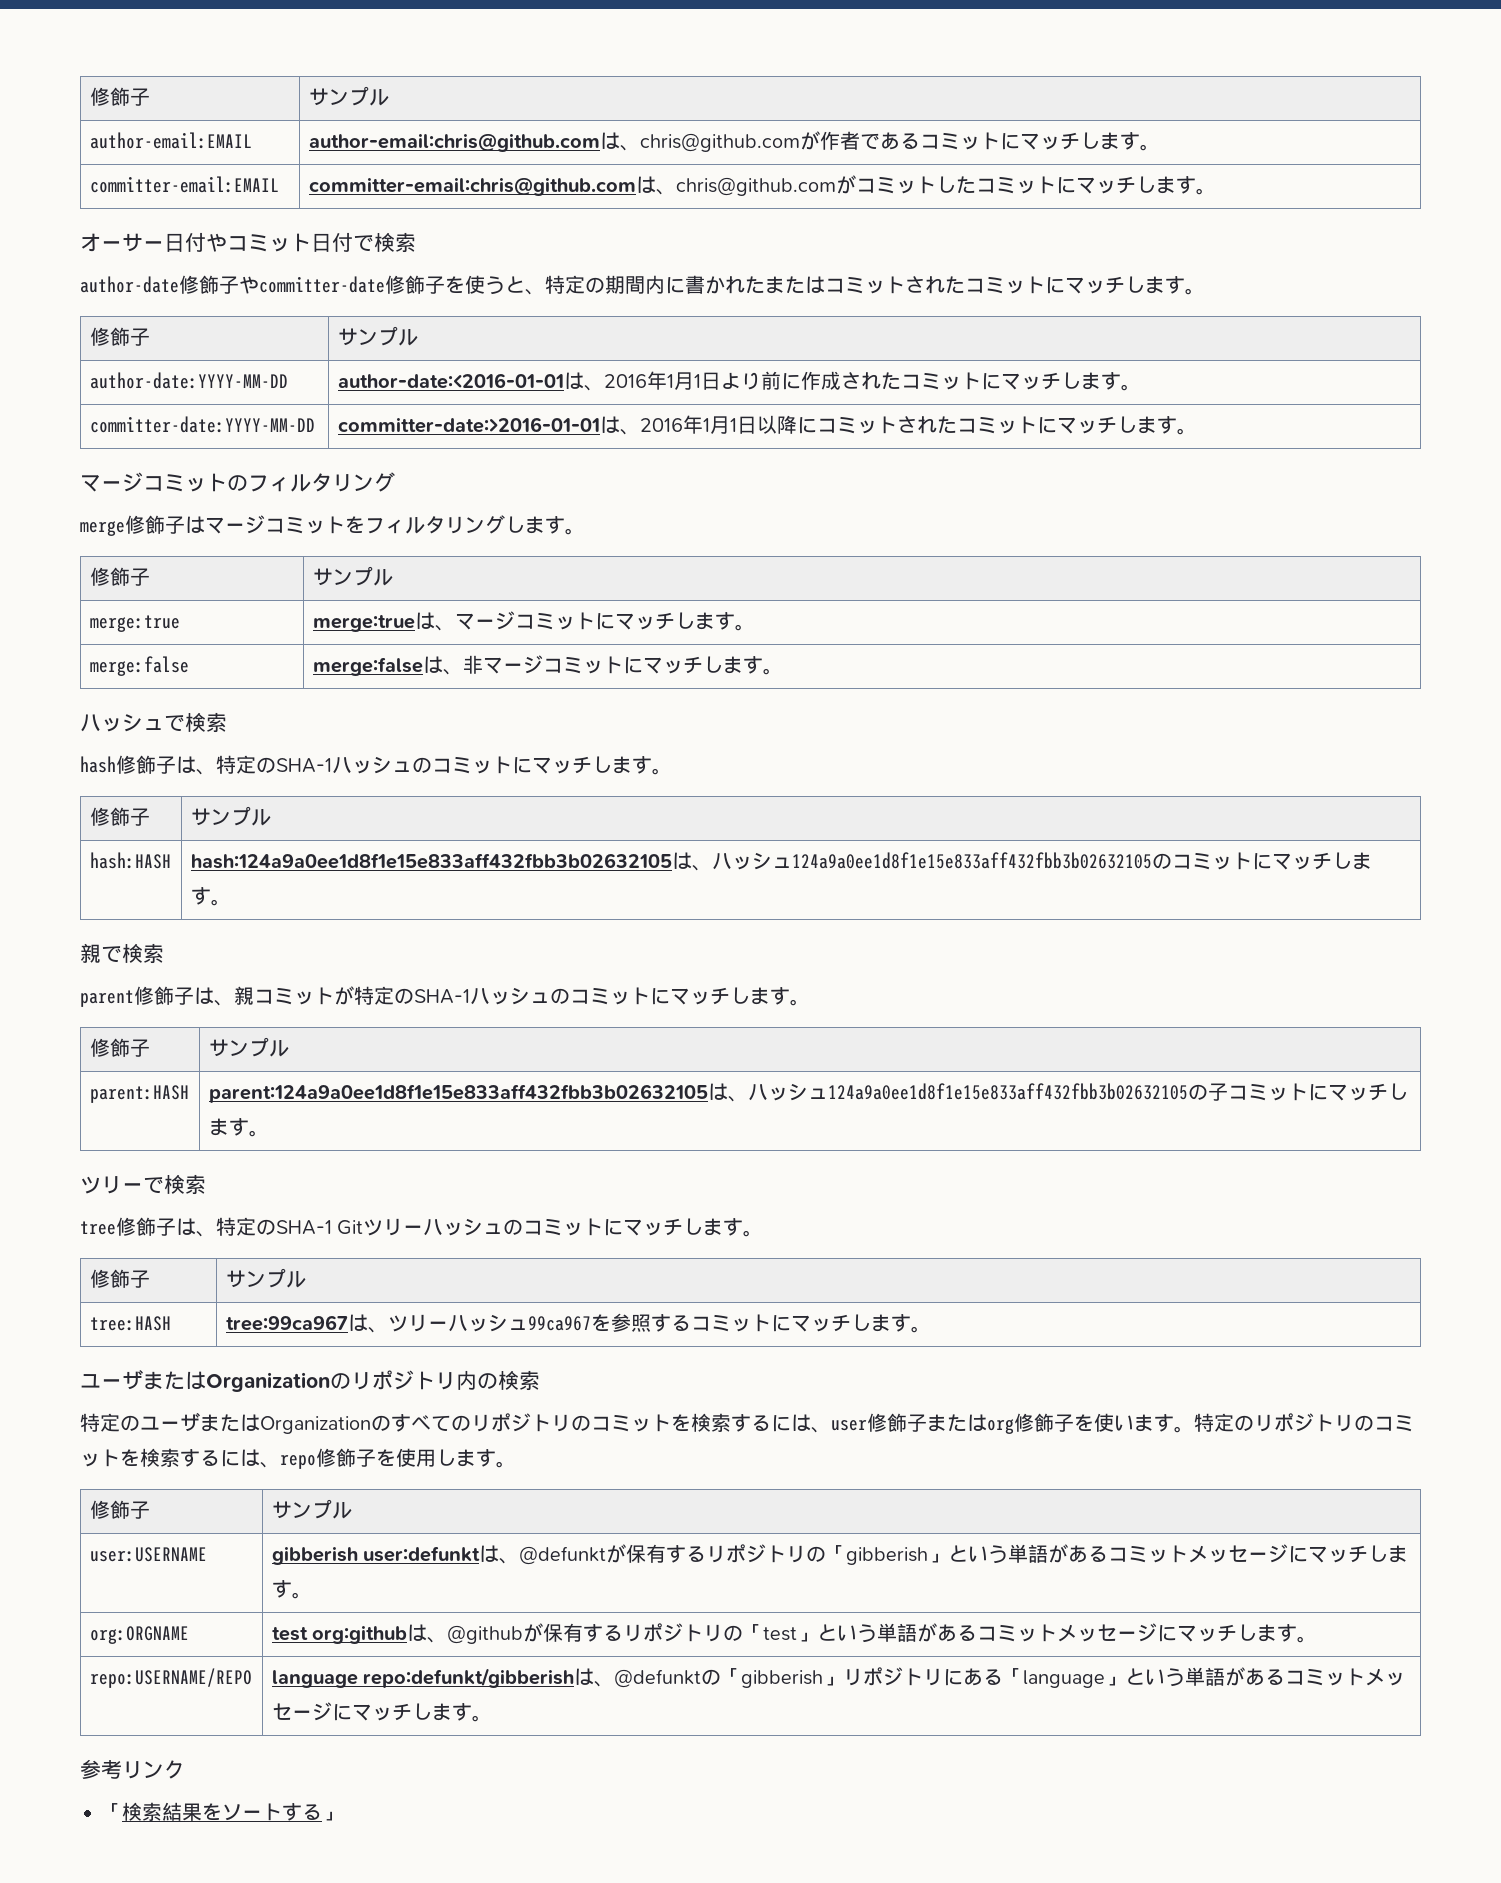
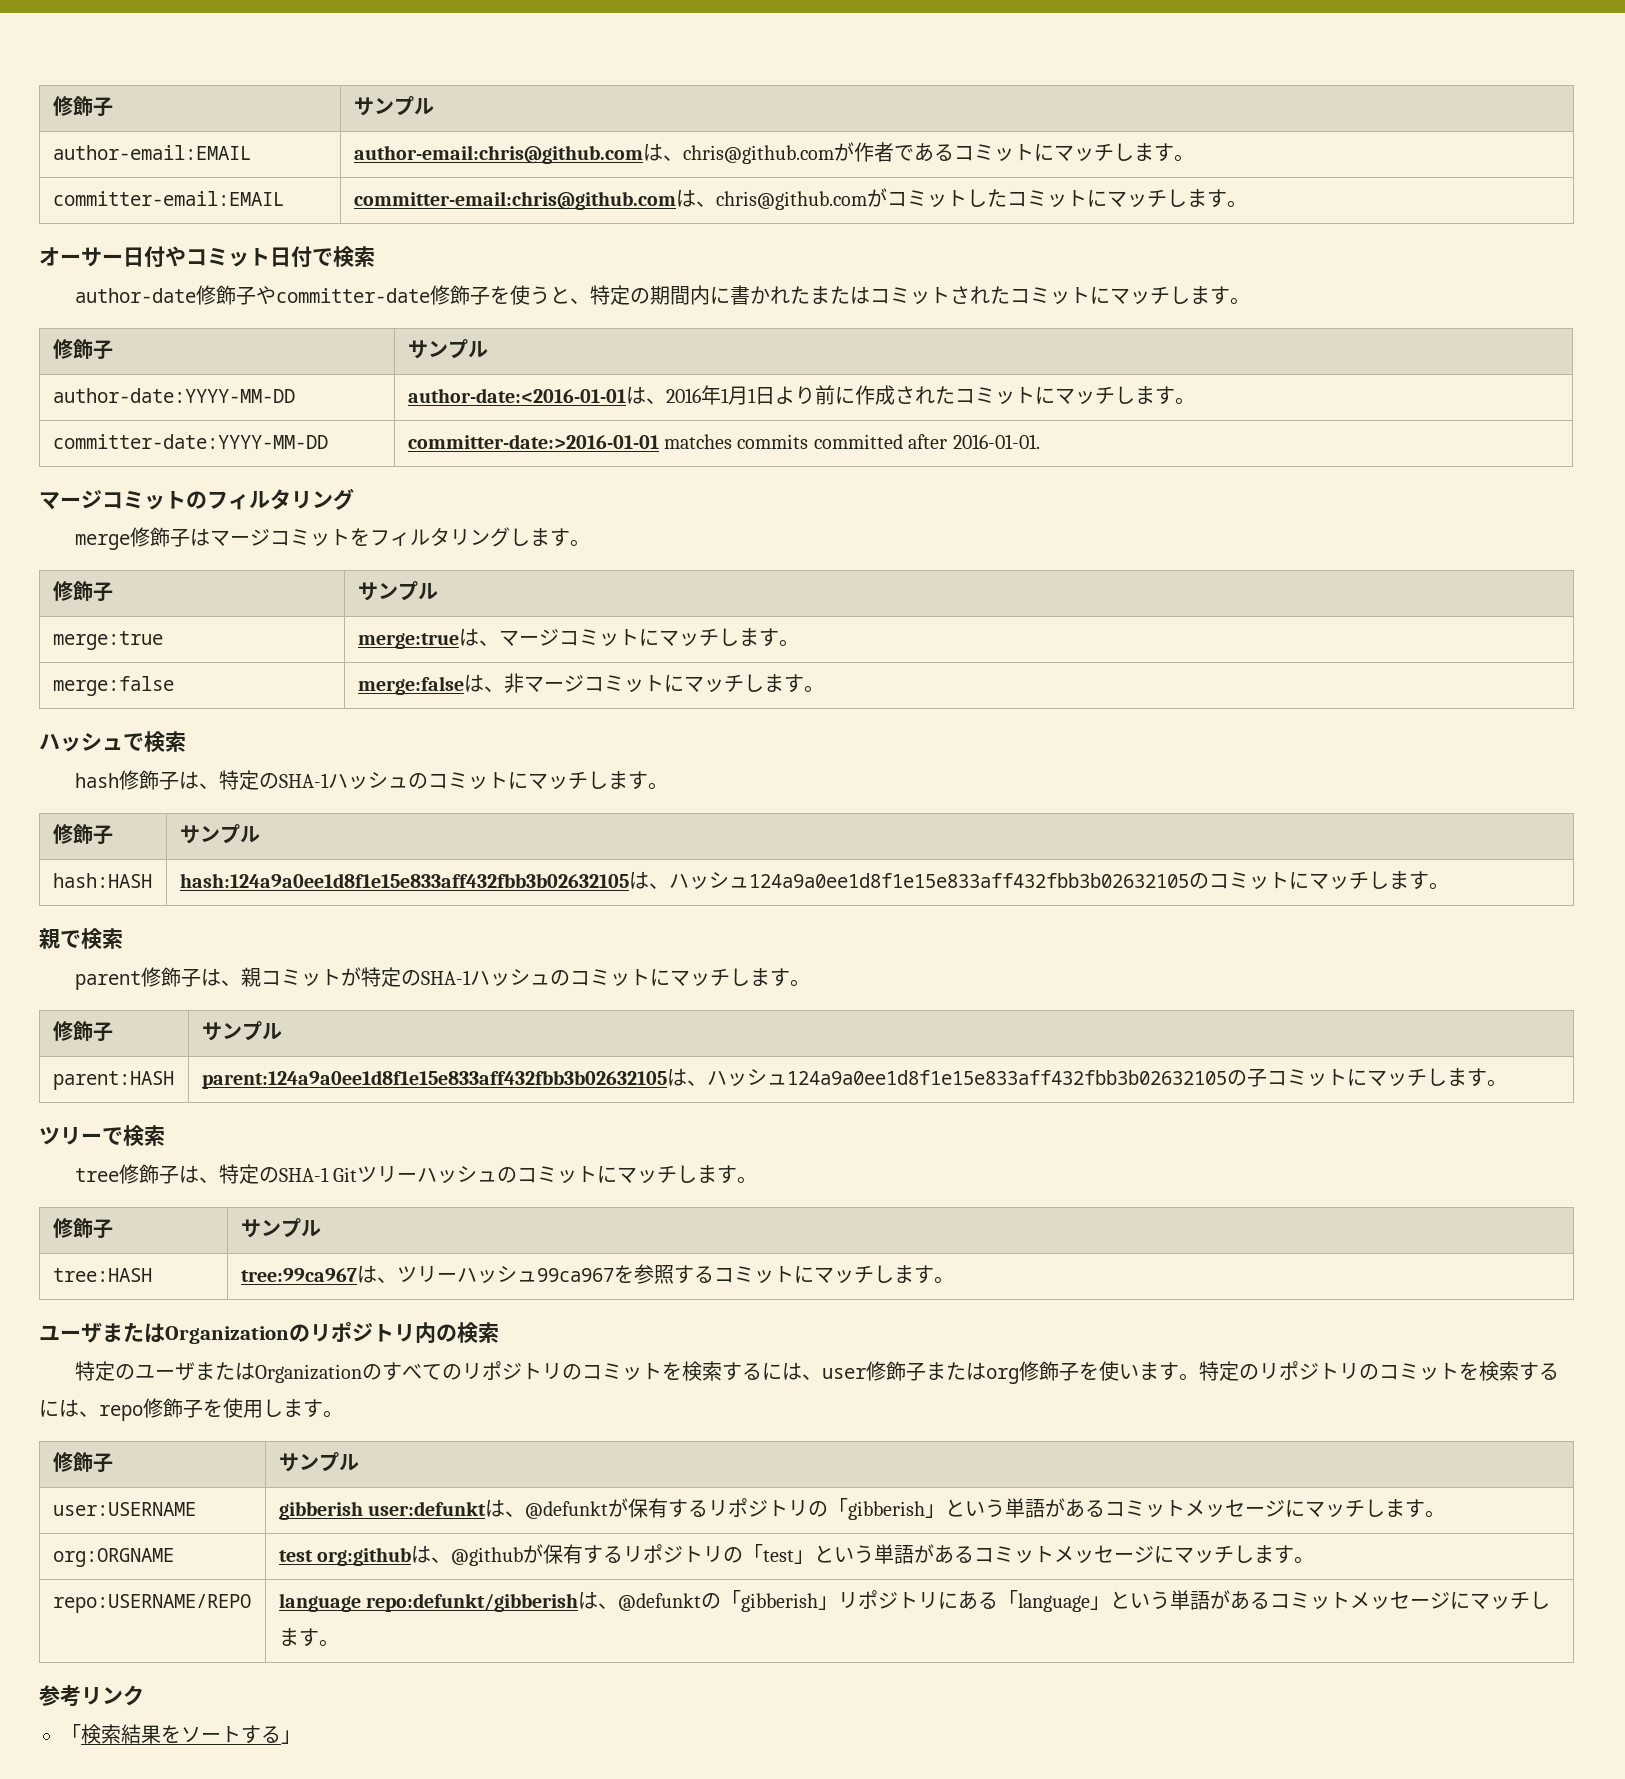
- committer-date:YYYY-MM-DD | committer-date:>2016-01-01は、2016年1月1日以降にコミットされたコミットにマッチします。
+ committer-date:YYYY-MM-DD | committer-date:>2016-01-01 matches commits committed after 2016-01-01.

